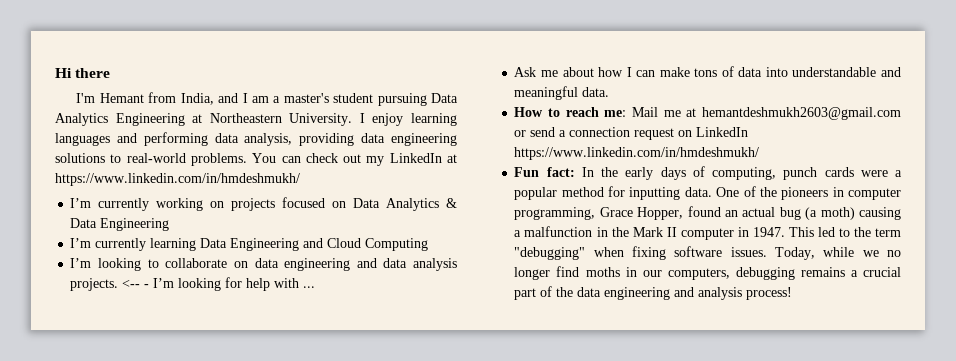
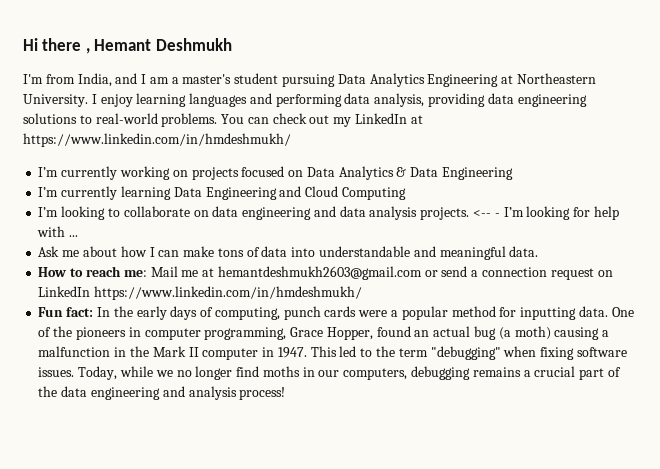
- Hi there
- I'm Hemant from India, and I am a master's student pursuing Data Analytics Engineering at Northeastern University.
+ Hi there , Hemant Deshmukh
+ I'm from India, and I am a master's student pursuing Data Analytics Engineering at Northeastern University.

